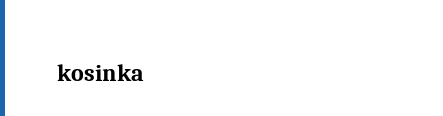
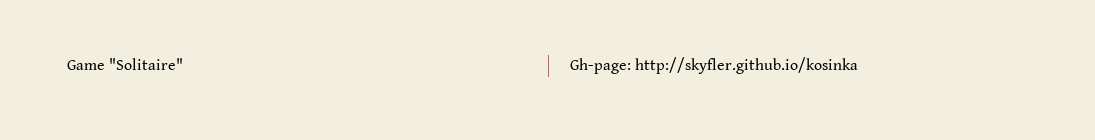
- kosinka
+ Game "Solitaire"
+ Gh-page: http://skyfler.github.io/kosinka

